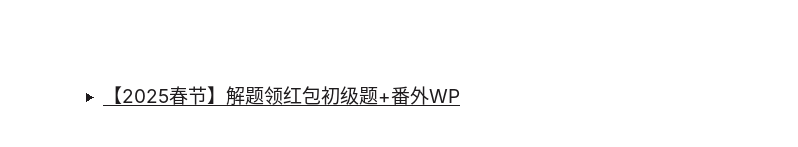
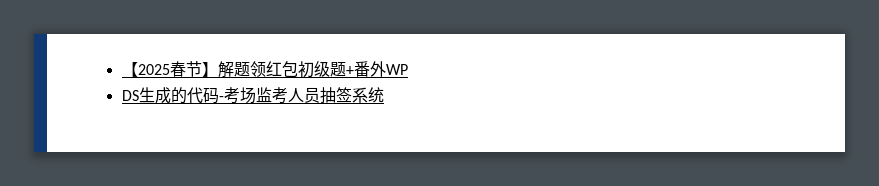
+ DS生成的代码-考场监考人员抽签系统

